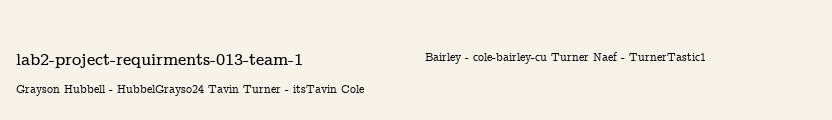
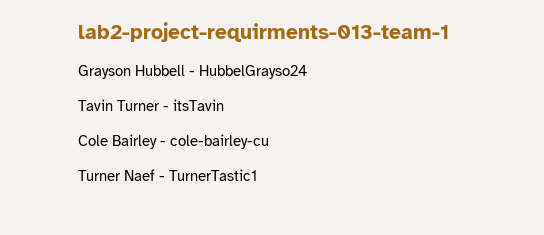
- Grayson Hubbell - HubbelGrayso24 Tavin Turner - itsTavin Cole Bairley - cole-bairley-cu Turner Naef - TurnerTastic1
+ Grayson Hubbell - HubbelGrayso24
+ Tavin Turner - itsTavin
+ Cole Bairley - cole-bairley-cu
+ Turner Naef - TurnerTastic1

